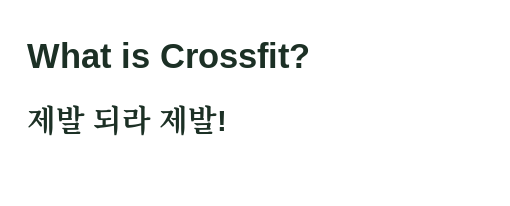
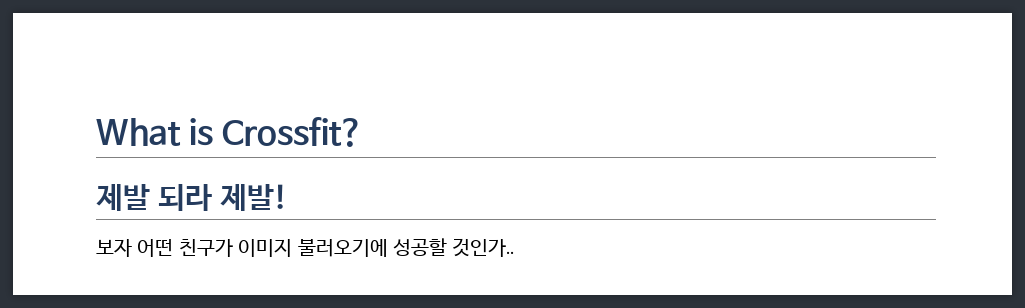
+ 보자 어떤 친구가 이미지 불러오기에 성공할 것인가..

